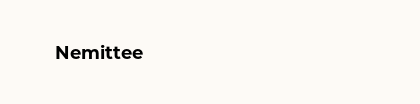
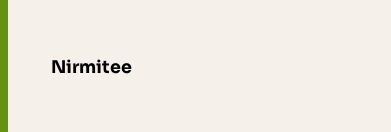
- Nemittee
+ Nirmitee

